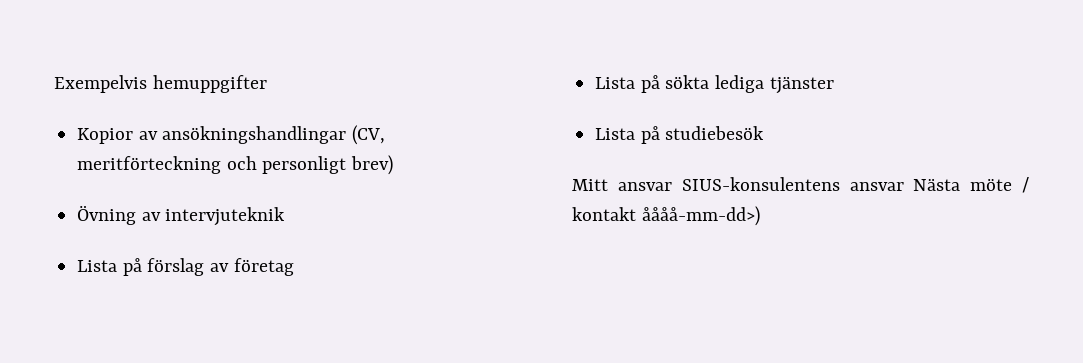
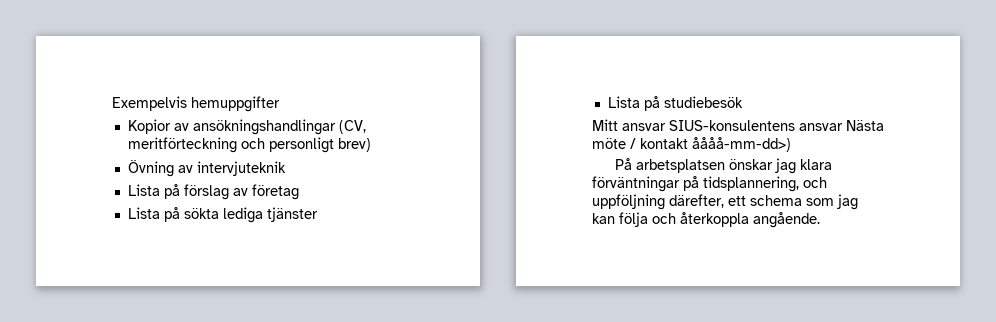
+ På arbetsplatsen önskar jag klara förväntningar på tidsplannering, och uppföljning därefter, ett schema som jag kan följa och återkoppla angående.

